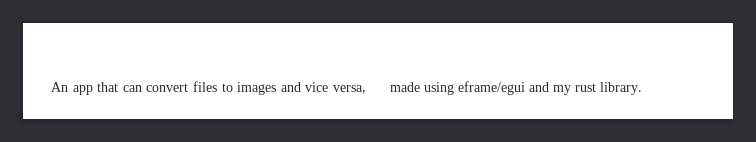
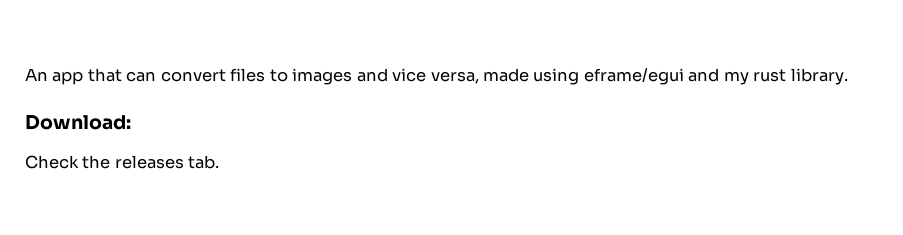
+ Download:
+ Check the releases tab.

